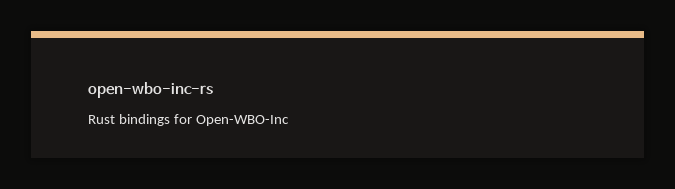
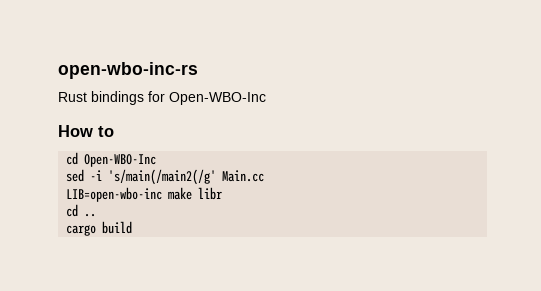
+ How to
+ cd Open-WBO-Inc
+ sed -i 's/main(/main2(/g' Main.cc
+ LIB=open-wbo-inc make libr
+ cd ..
+ cargo build

